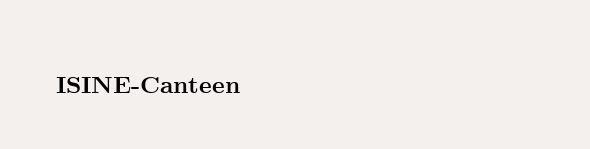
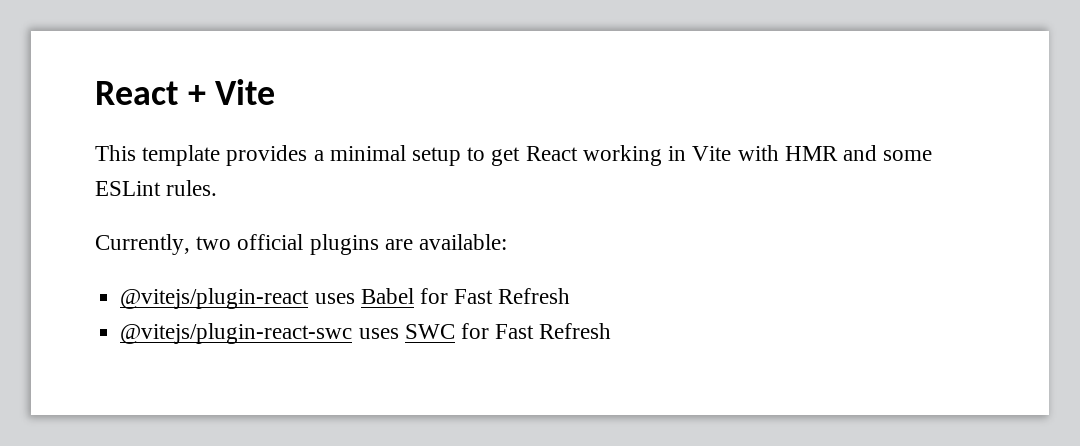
- ISINE-Canteen
+ React + Vite
+ This template provides a minimal setup to get React working in Vite with HMR and some ESLint rules.
+ Currently, two official plugins are available:
+ @vitejs/plugin-react uses Babel for Fast Refresh
+ @vitejs/plugin-react-swc uses SWC for Fast Refresh

